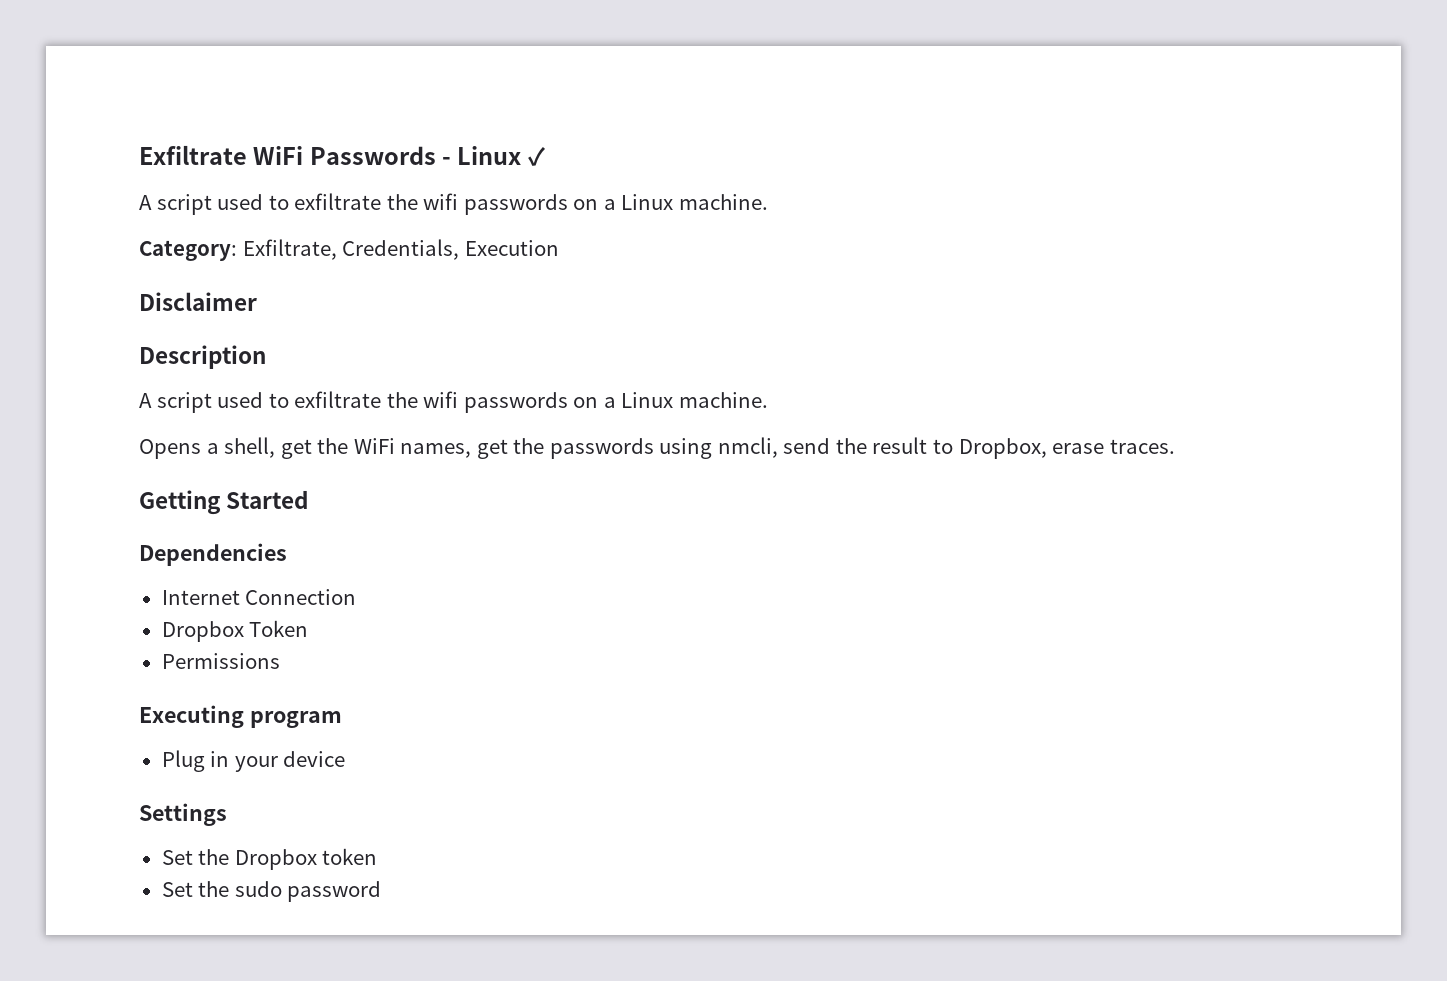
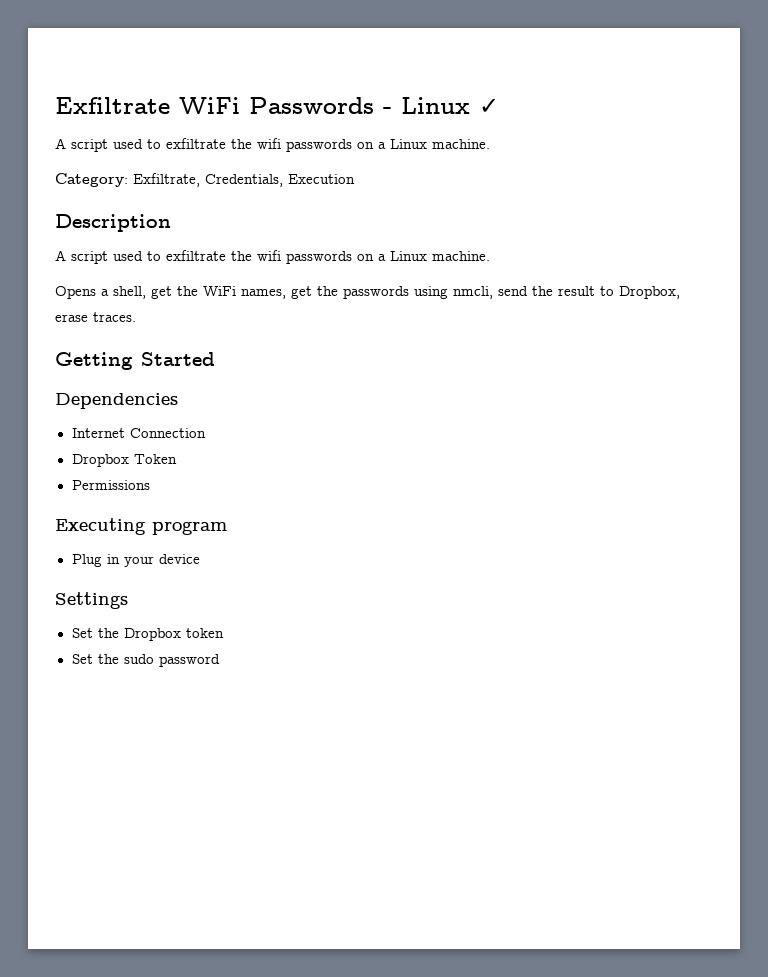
- Disclaimer

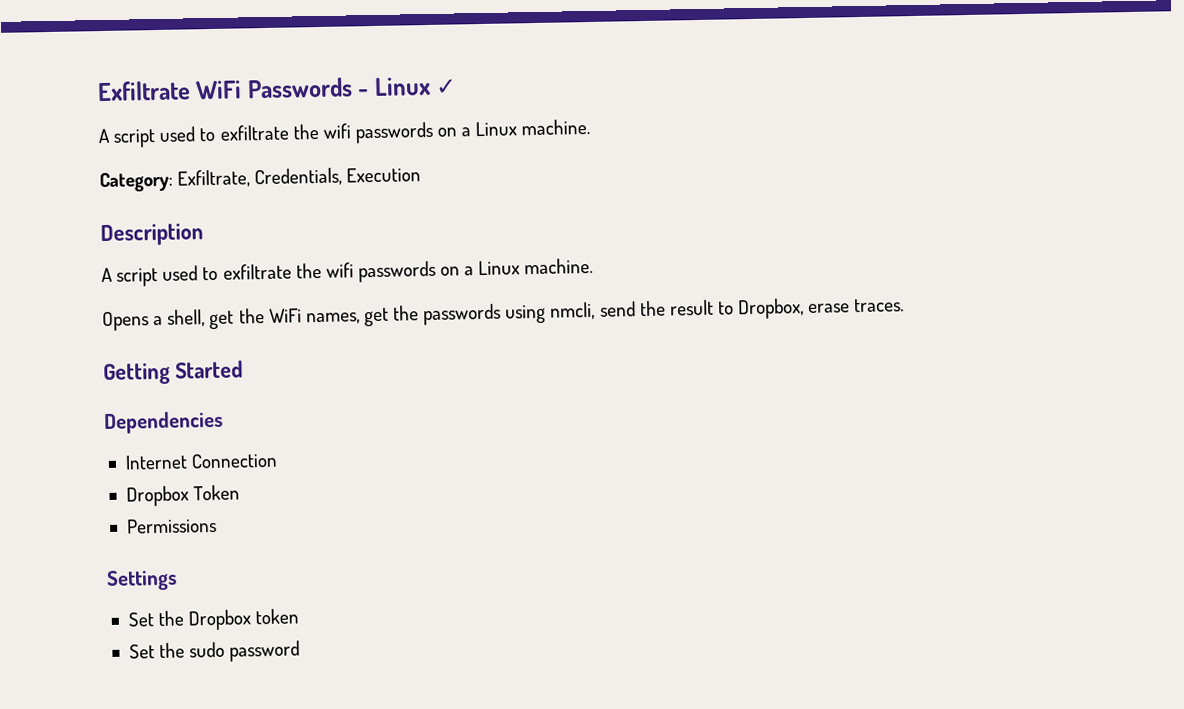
- Executing program
- Plug in your device

